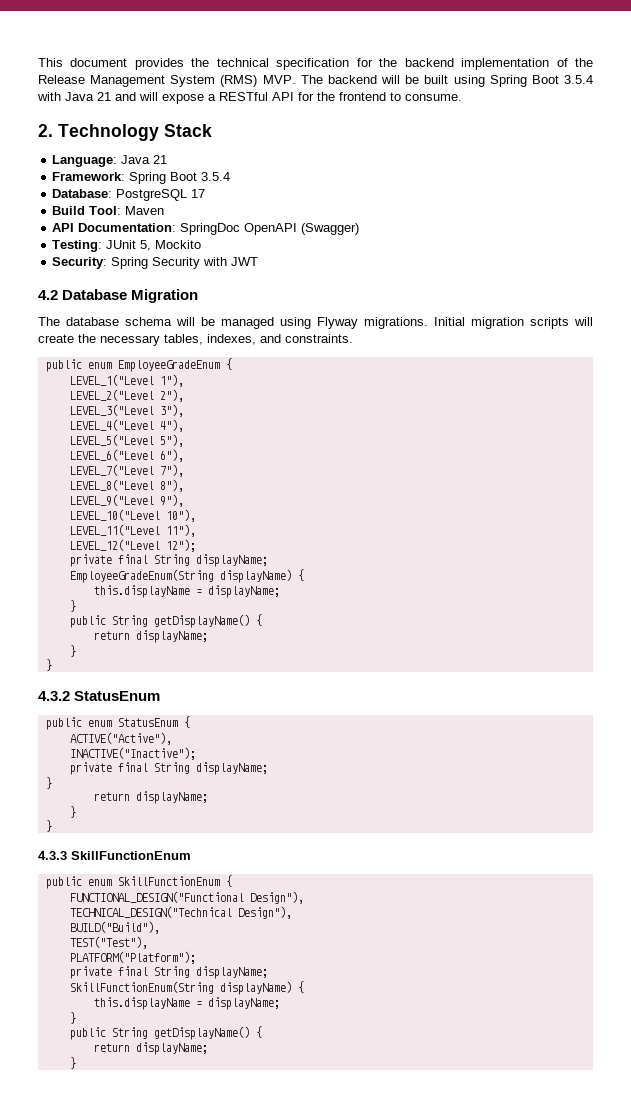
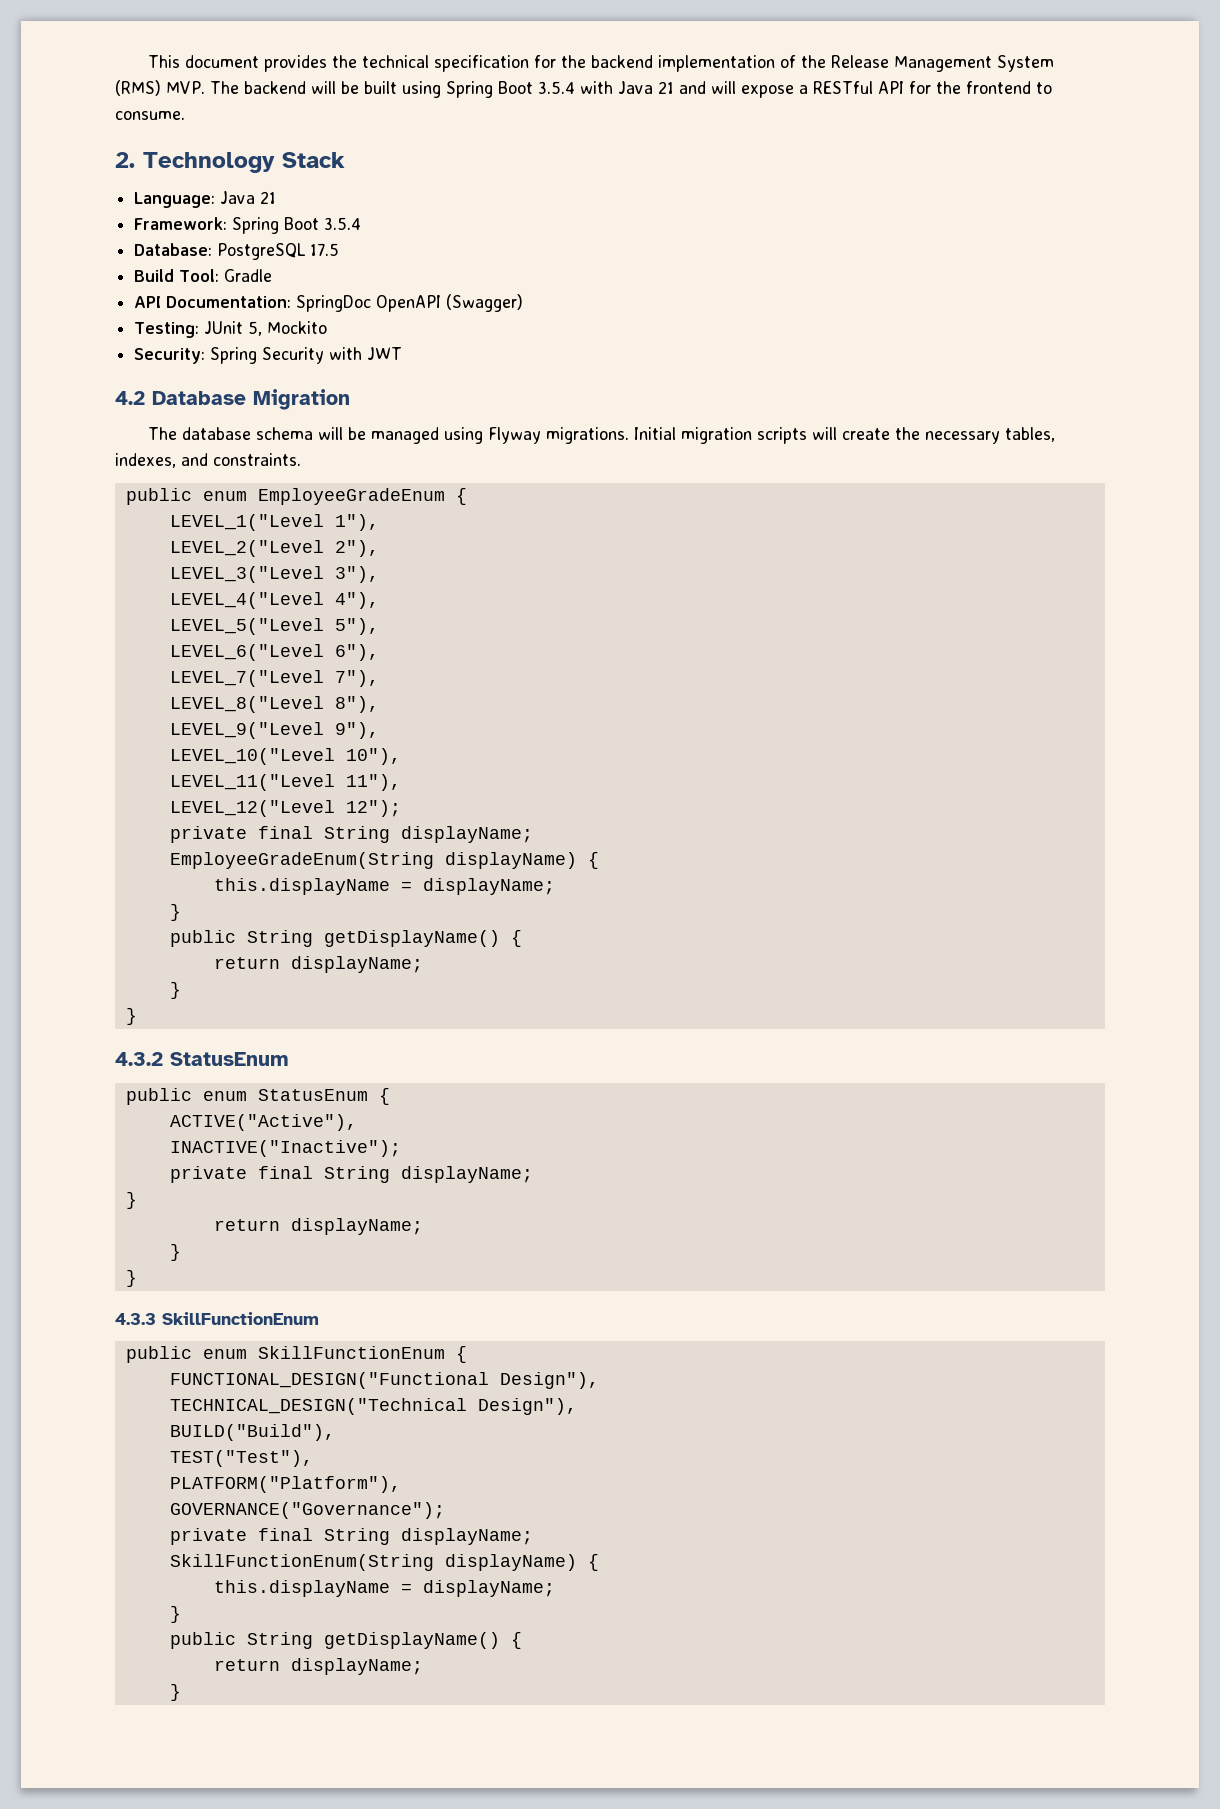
- Database: PostgreSQL 17
+ Database: PostgreSQL 17.5
- Build Tool: Maven
+ Build Tool: Gradle
- PLATFORM("Platform");
+ PLATFORM("Platform"),
+ GOVERNANCE("Governance");

